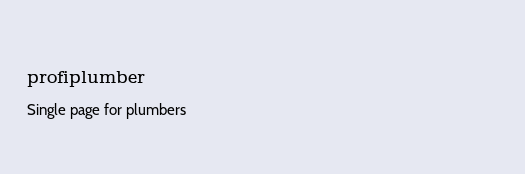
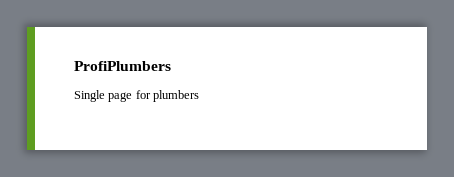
- profiplumber
+ ProfiPlumbers

